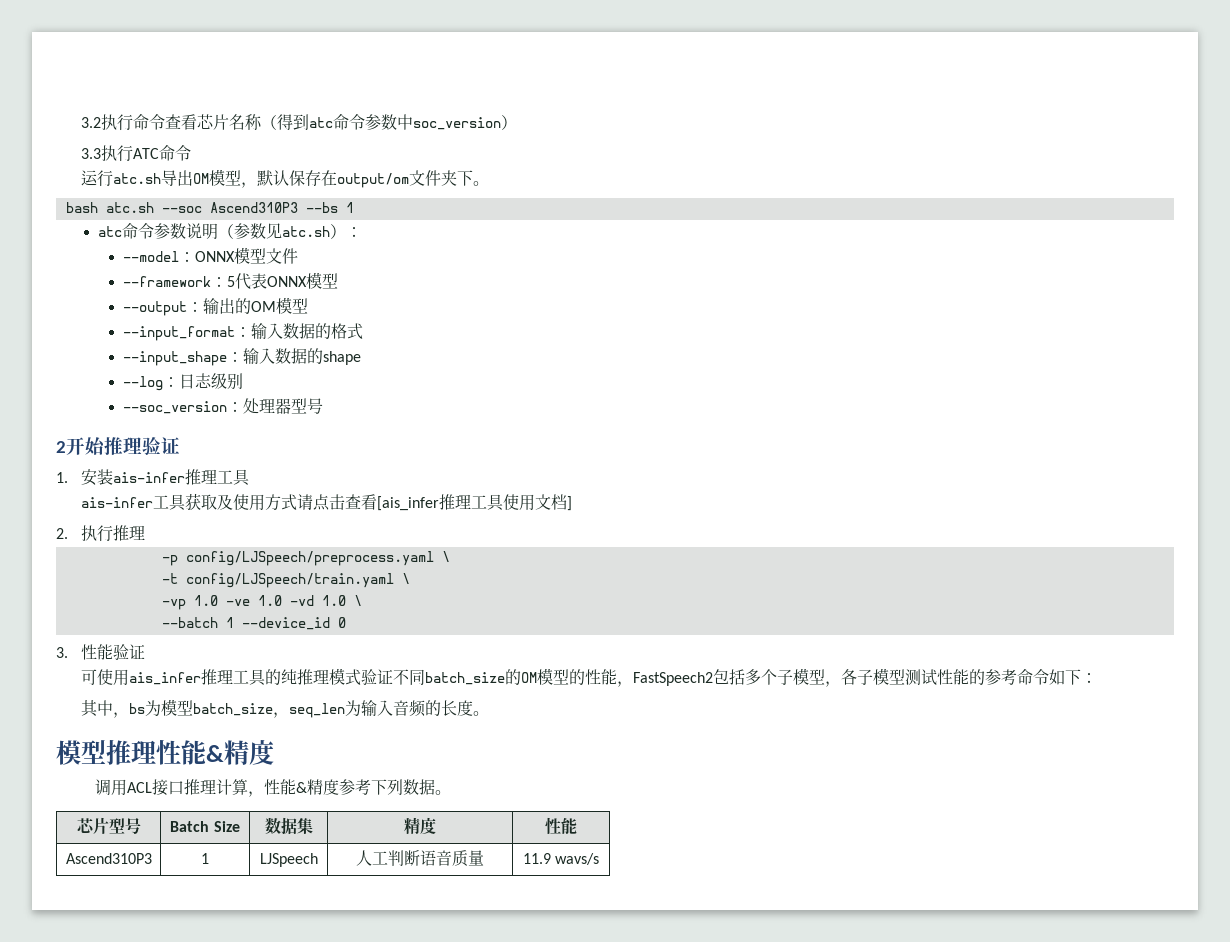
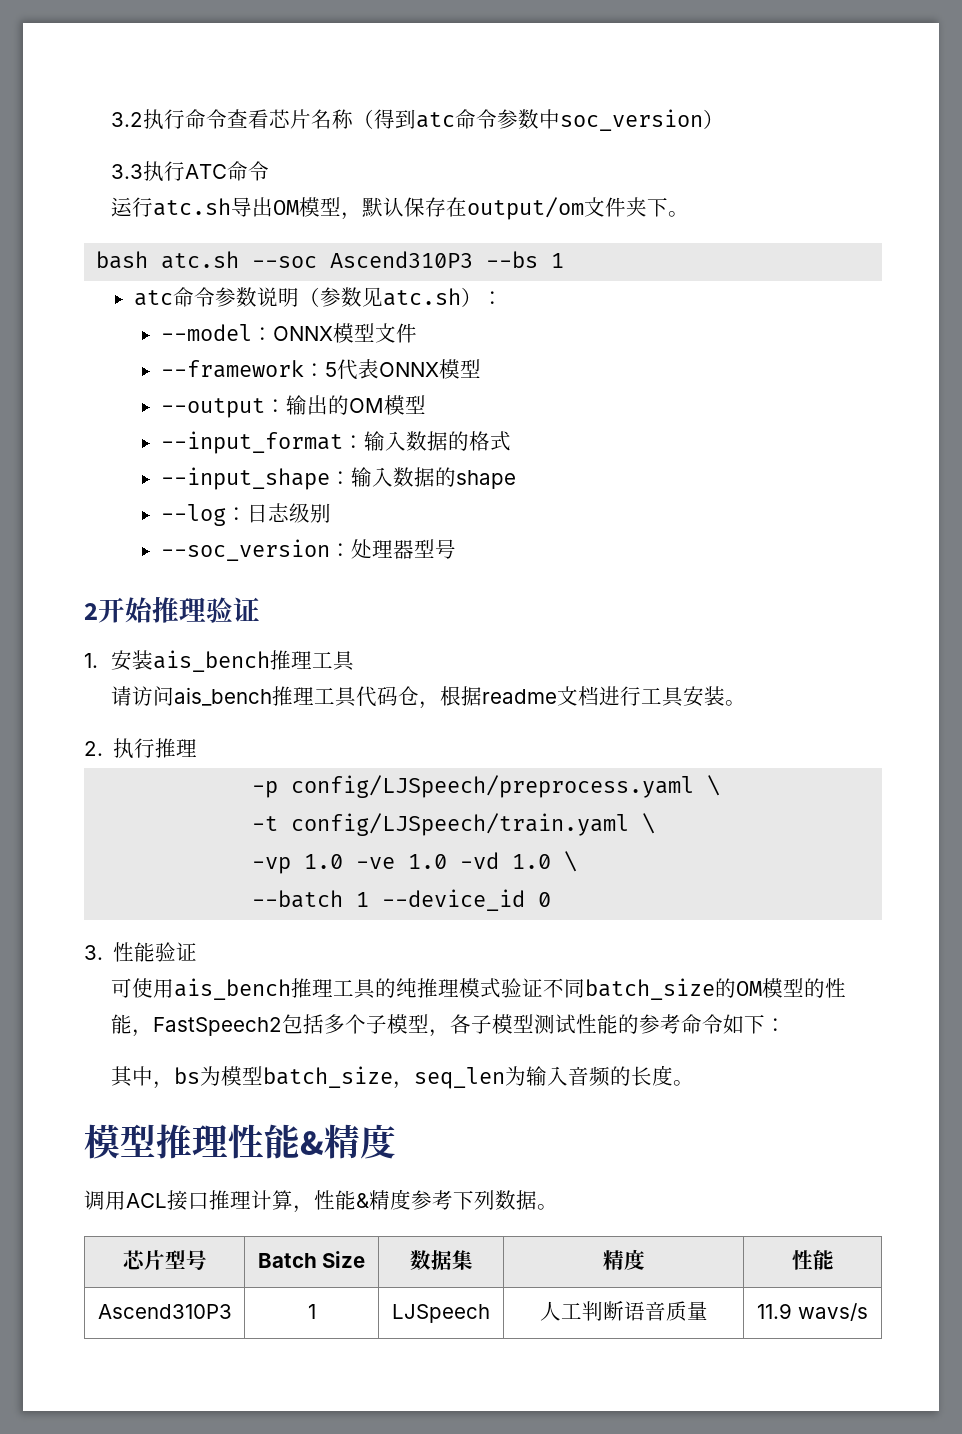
- 1.安装ais-infer推理工具
+ 1.安装ais_bench推理工具
- ais-infer工具获取及使用方式请点击查看[ais_infer推理工具使用文档]
+ 请访问ais_bench推理工具代码仓，根据readme文档进行工具安装。
- 可使用ais_infer推理工具的纯推理模式验证不同batch_size的OM模型的性能，FastSpeech2包括多个子模型，各子模型测试性能的参考命令如下：
+ 可使用ais_bench推理工具的纯推理模式验证不同batch_size的OM模型的性能，FastSpeech2包括多个子模型，各子模型测试性能的参考命令如下：

